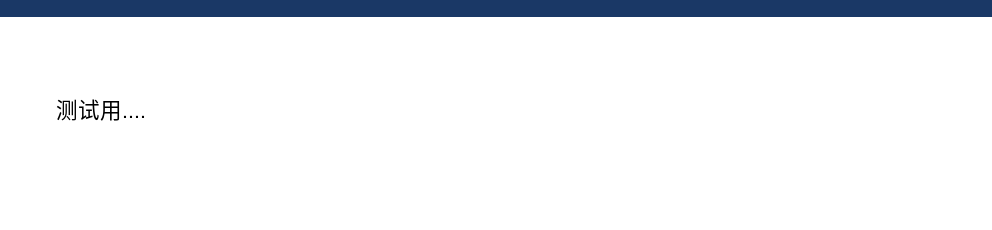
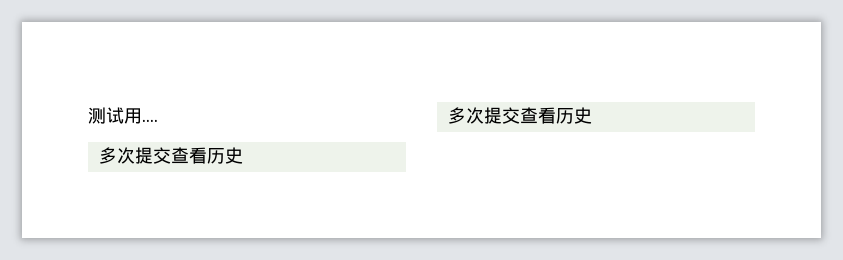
  测试用....
+ 多次提交查看历史
+ 多次提交查看历史

